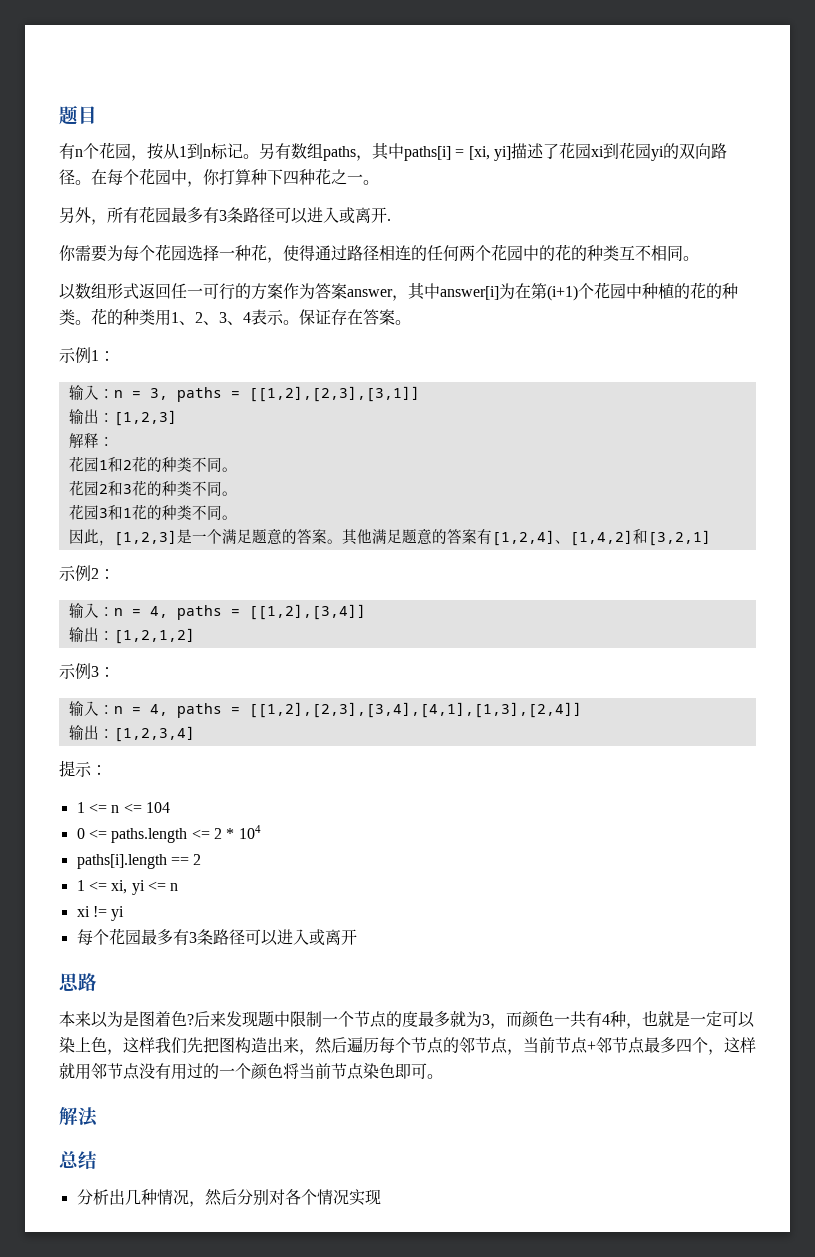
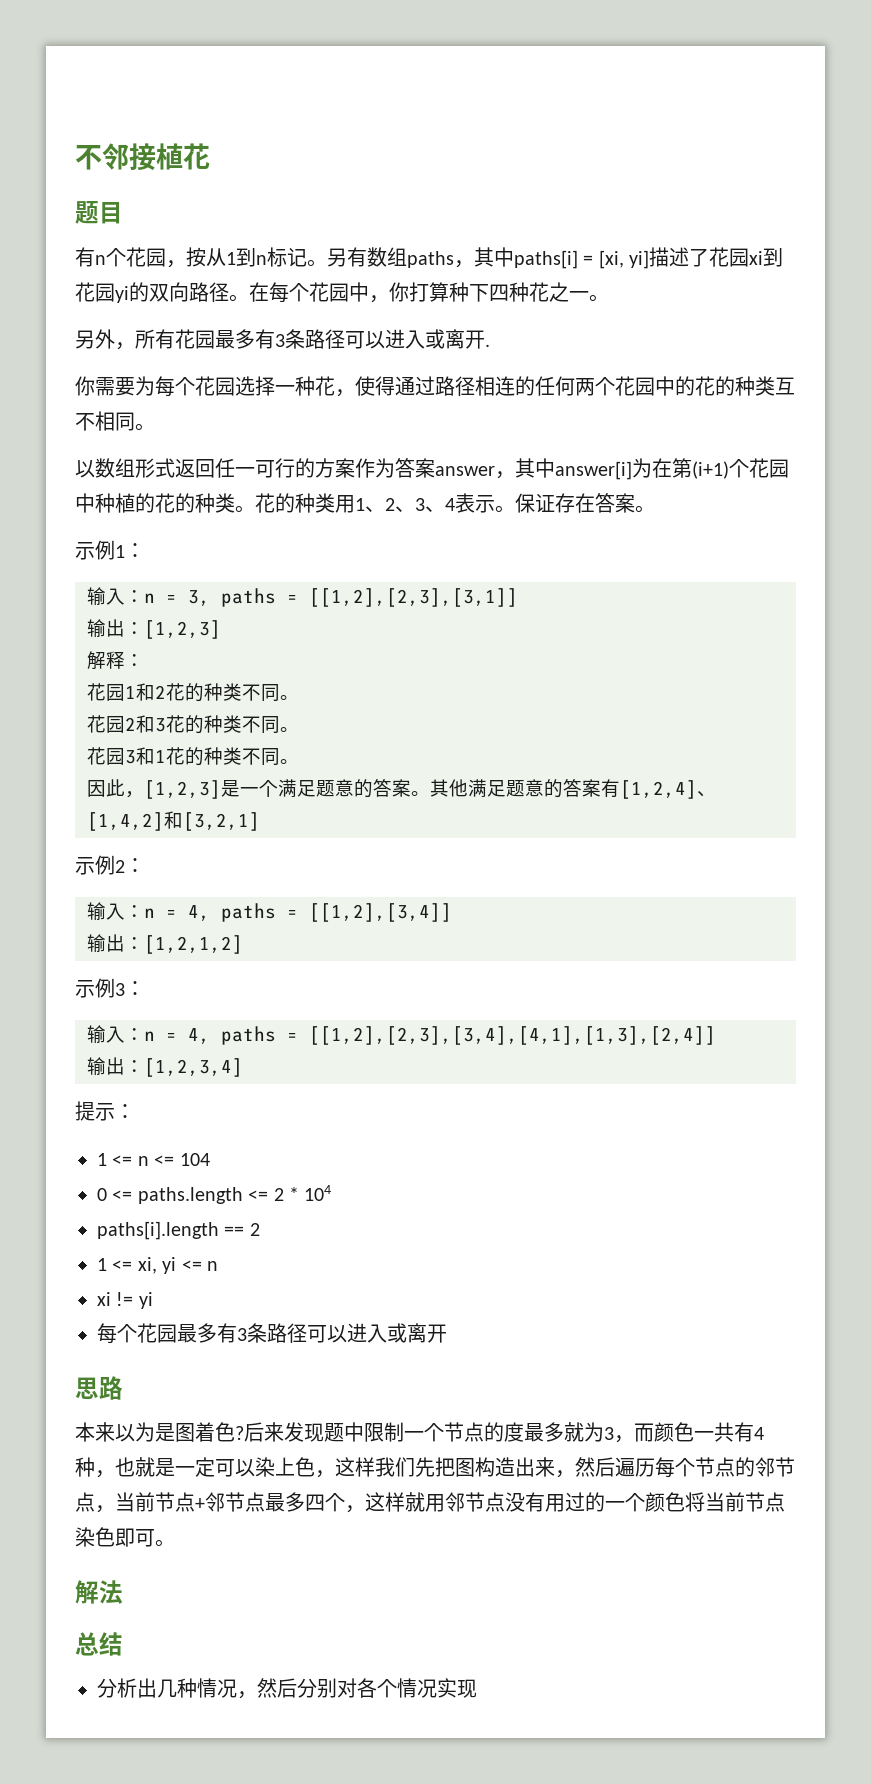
+ 不邻接植花

